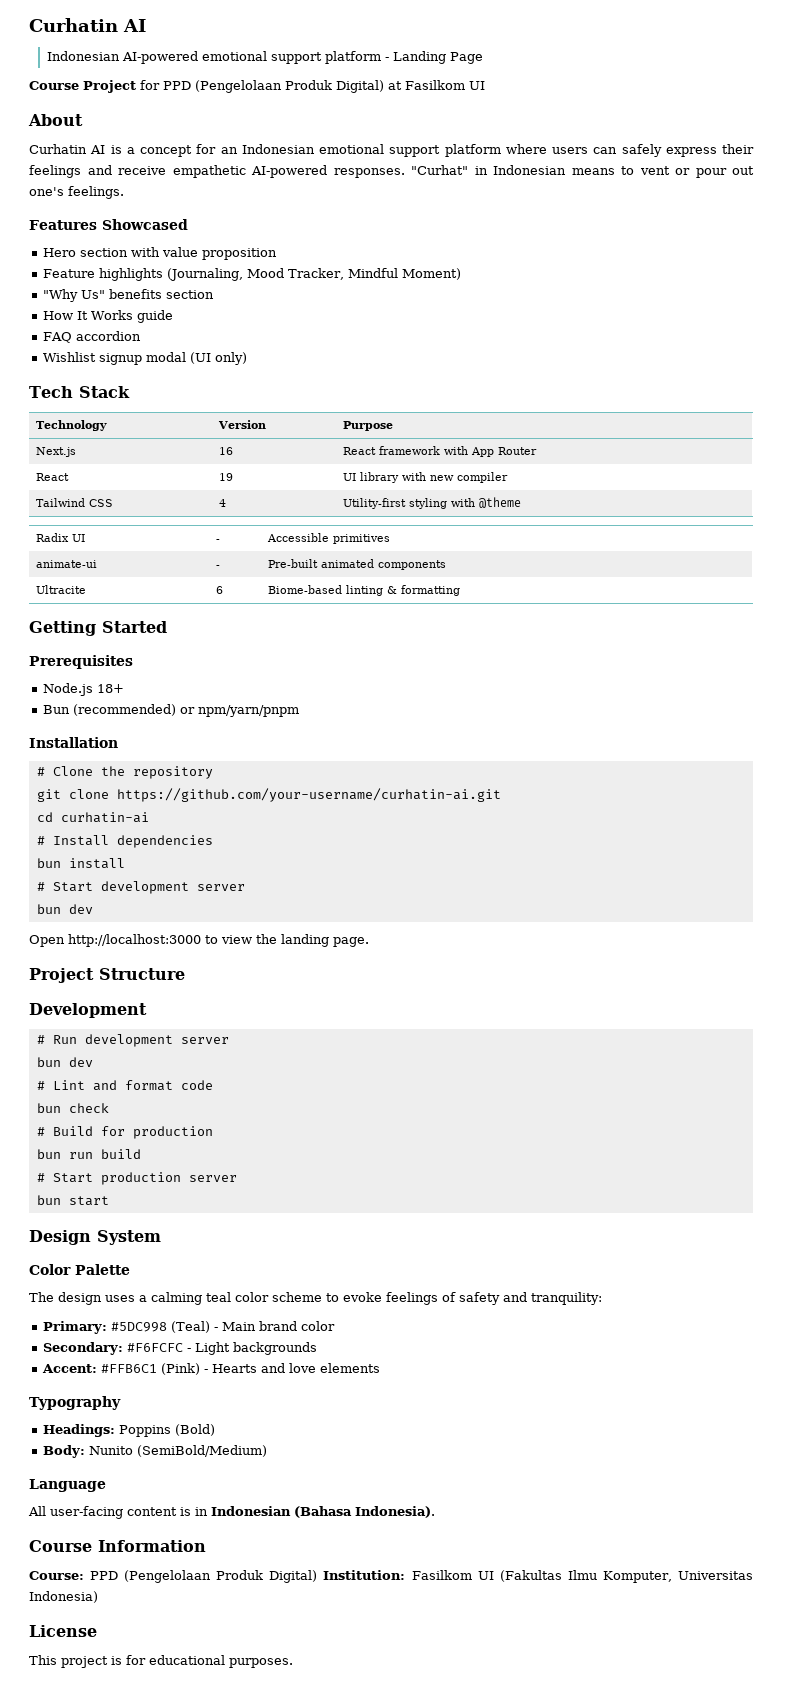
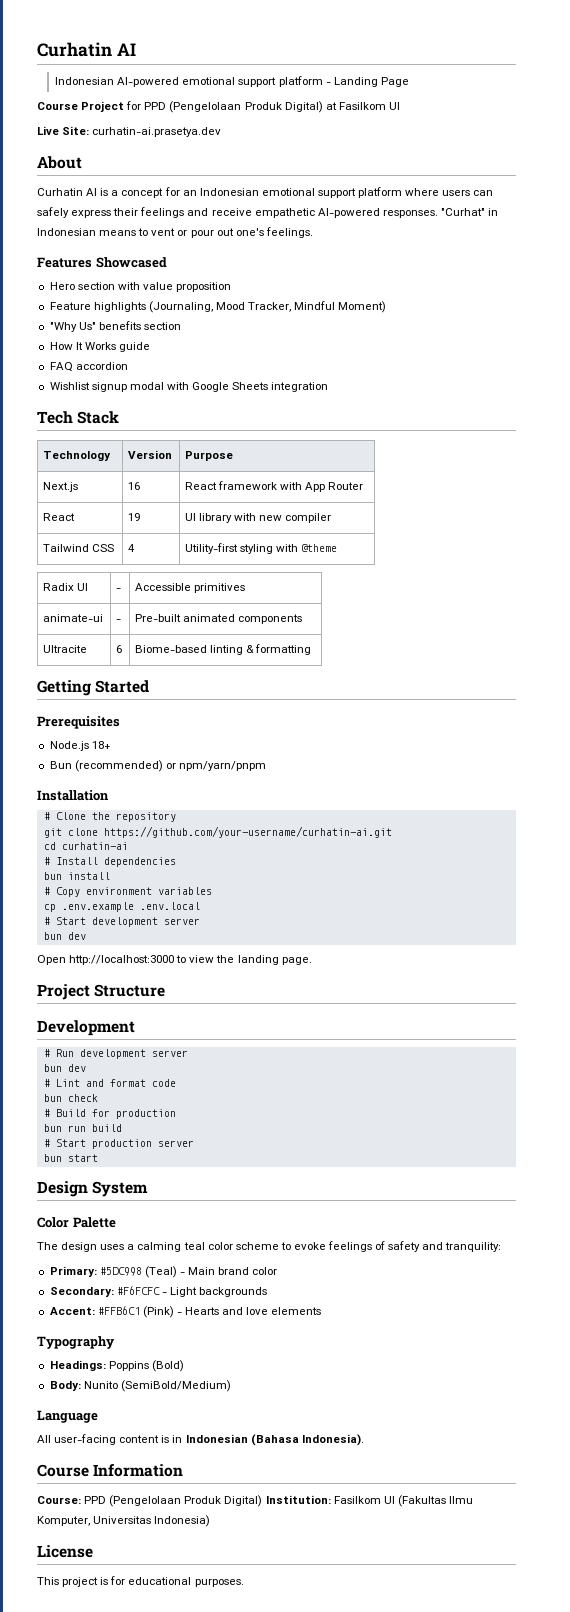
+ Live Site: curhatin-ai.prasetya.dev
- Wishlist signup modal (UI only)
+ Wishlist signup modal with Google Sheets integration
+ # Copy environment variables
+ cp .env.example .env.local

